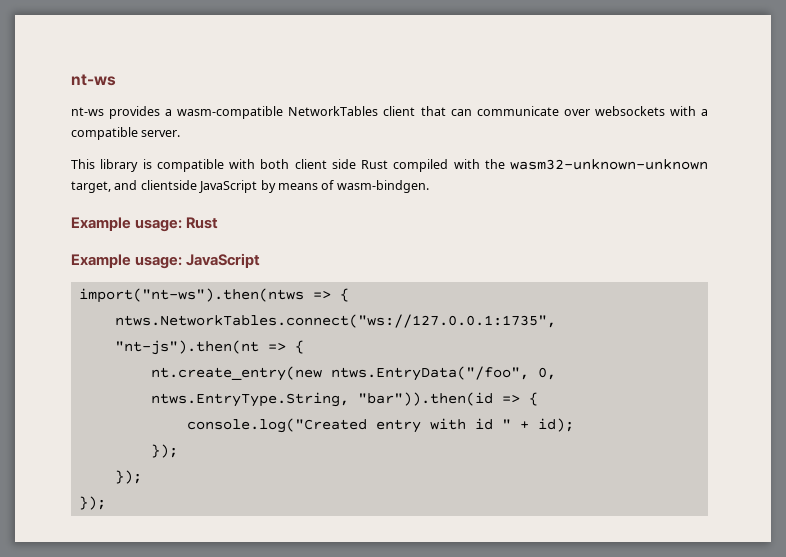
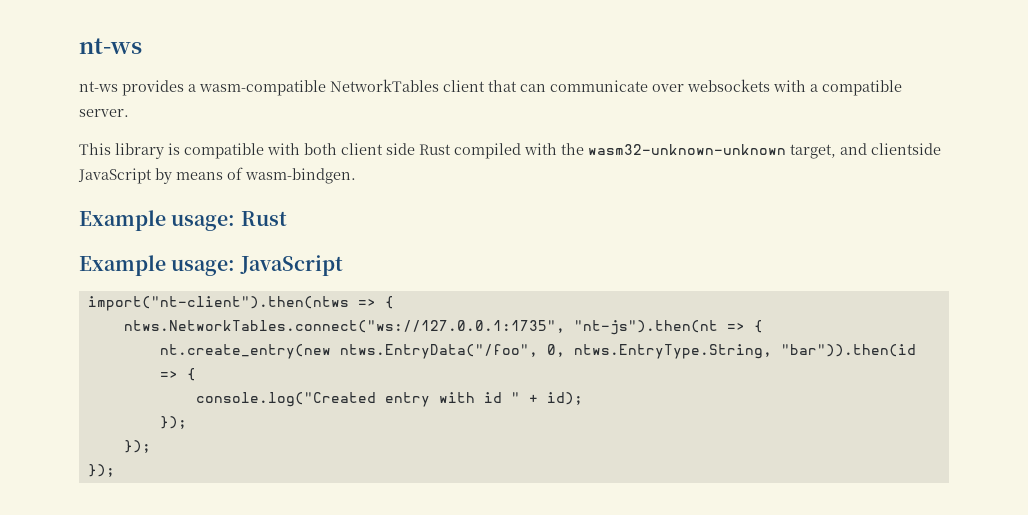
- import("nt-ws").then(ntws => {
+ import("nt-client").then(ntws => {

